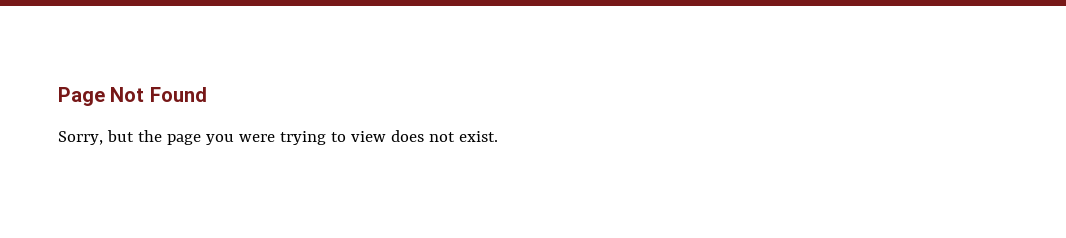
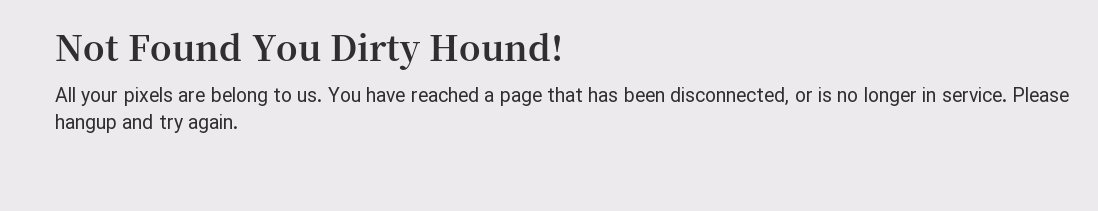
- Page Not Found
- Sorry, but the page you were trying to view does not exist.
+ Not Found You Dirty Hound!
+ All your pixels are belong to us. You have reached a page that has been disconnected, or is no longer in service. Please hangup and try again.

